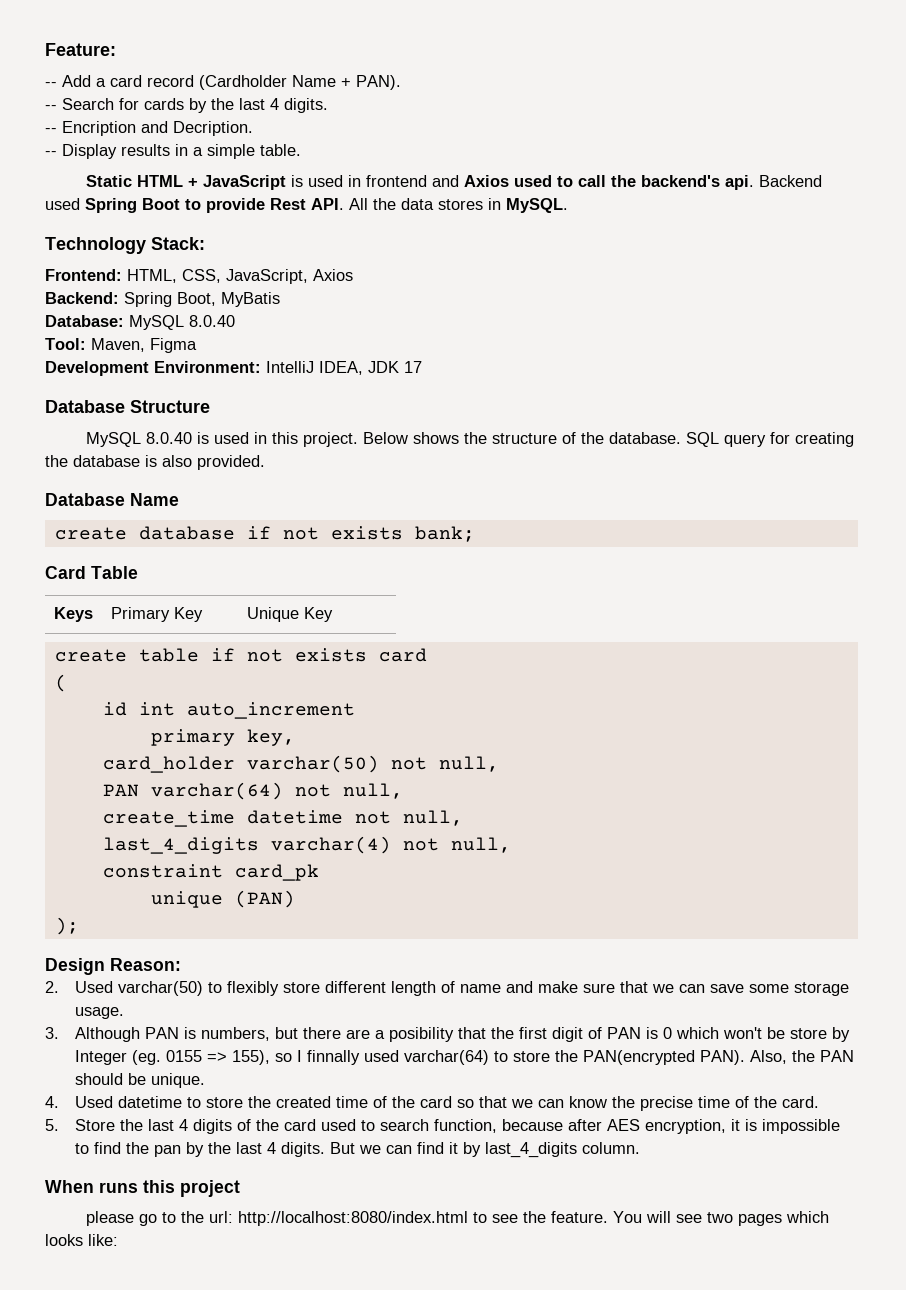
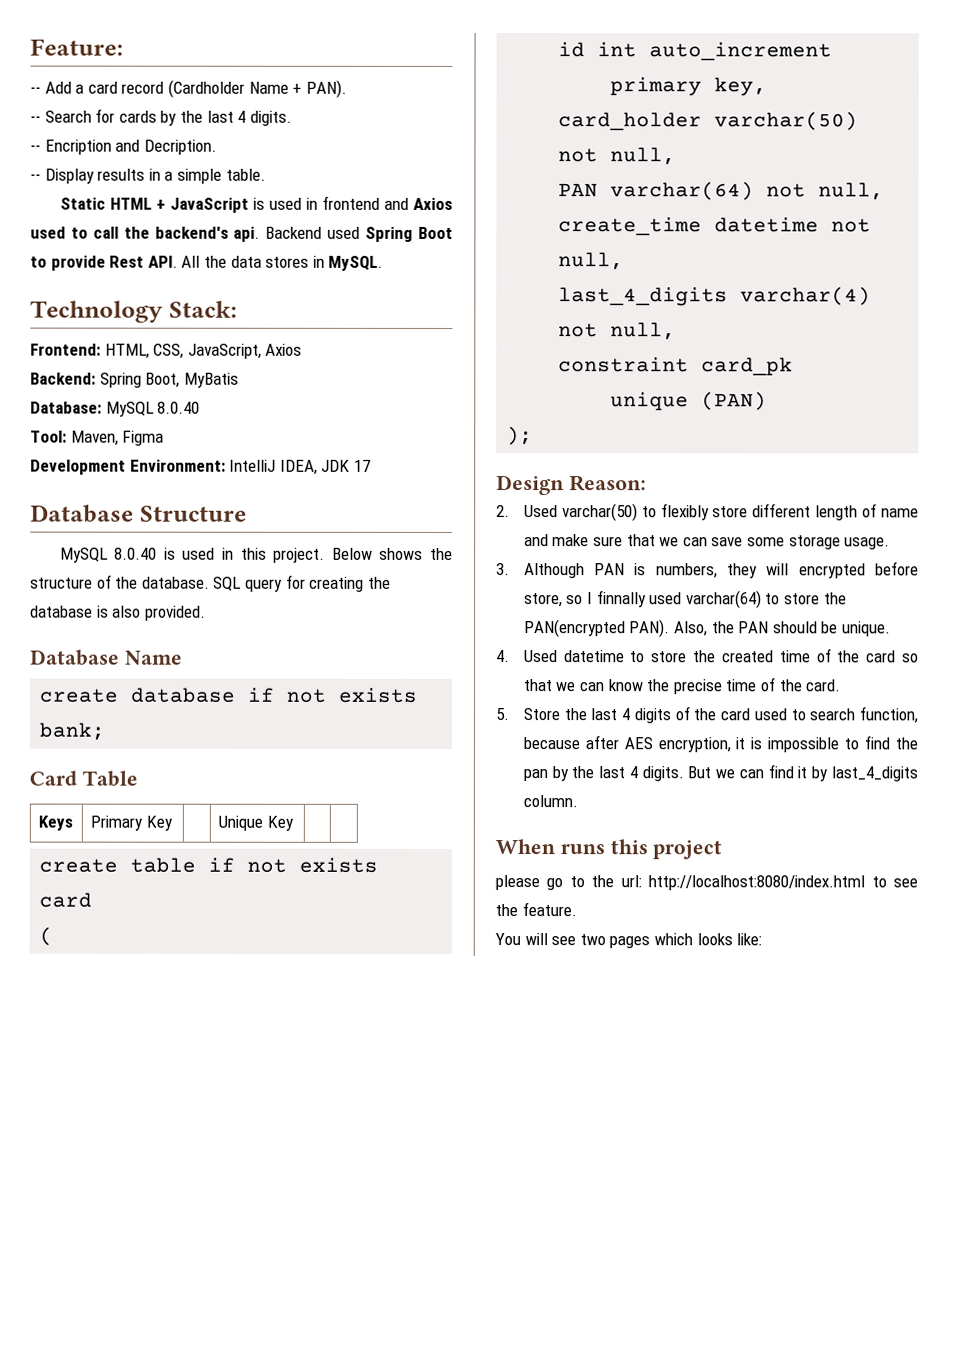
- 3. Although PAN is numbers, but there are a posibility that the first digit of PAN is 0 which won't be store by Integer (eg. 0155 => 155), so I finnally used varchar(64) to store the PAN(encrypted PAN).
+ 3. Although PAN is numbers, they will encrypted before store, so I finnally used varchar(64) to store the PAN(encrypted PAN).
- please go to the url: http://localhost:8080/index.html to see the feature. You will see two pages which looks like:
+ please go to the url: http://localhost:8080/index.html to see the feature.
+ You will see two pages which looks like:

